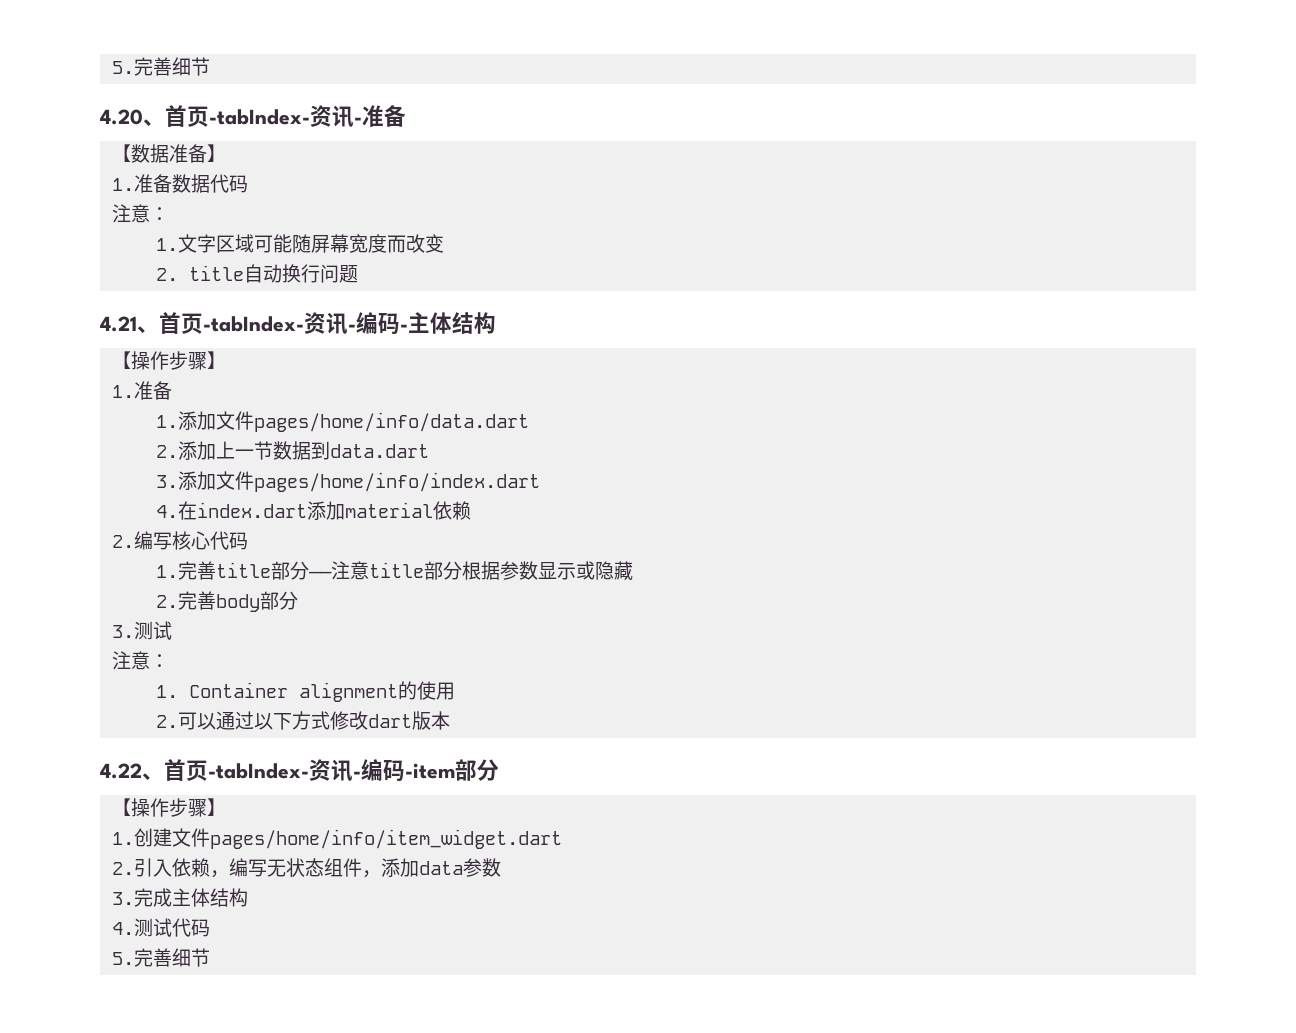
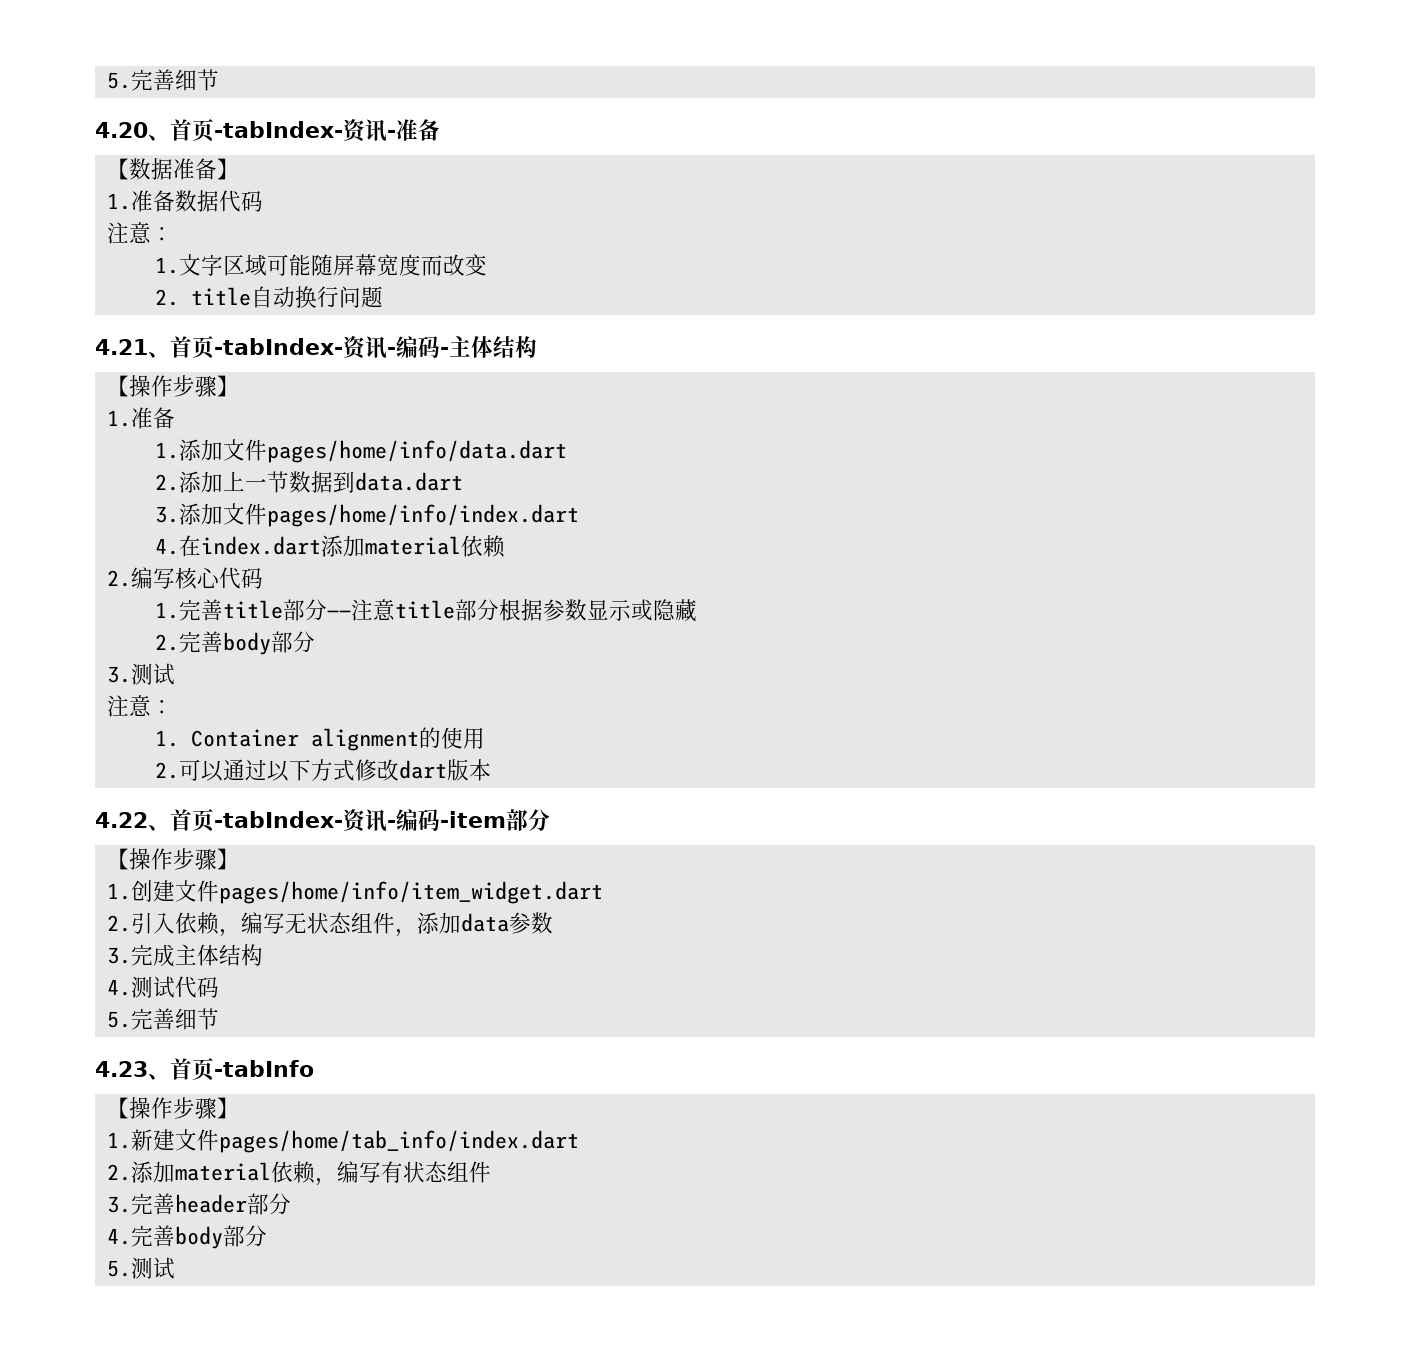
+ 4.23、首页-tabInfo
+ 【操作步骤】
+ 1.新建文件pages/home/tab_info/index.dart
+ 2.添加material依赖，编写有状态组件
+ 3.完善header部分
+ 4.完善body部分
+ 5.测试

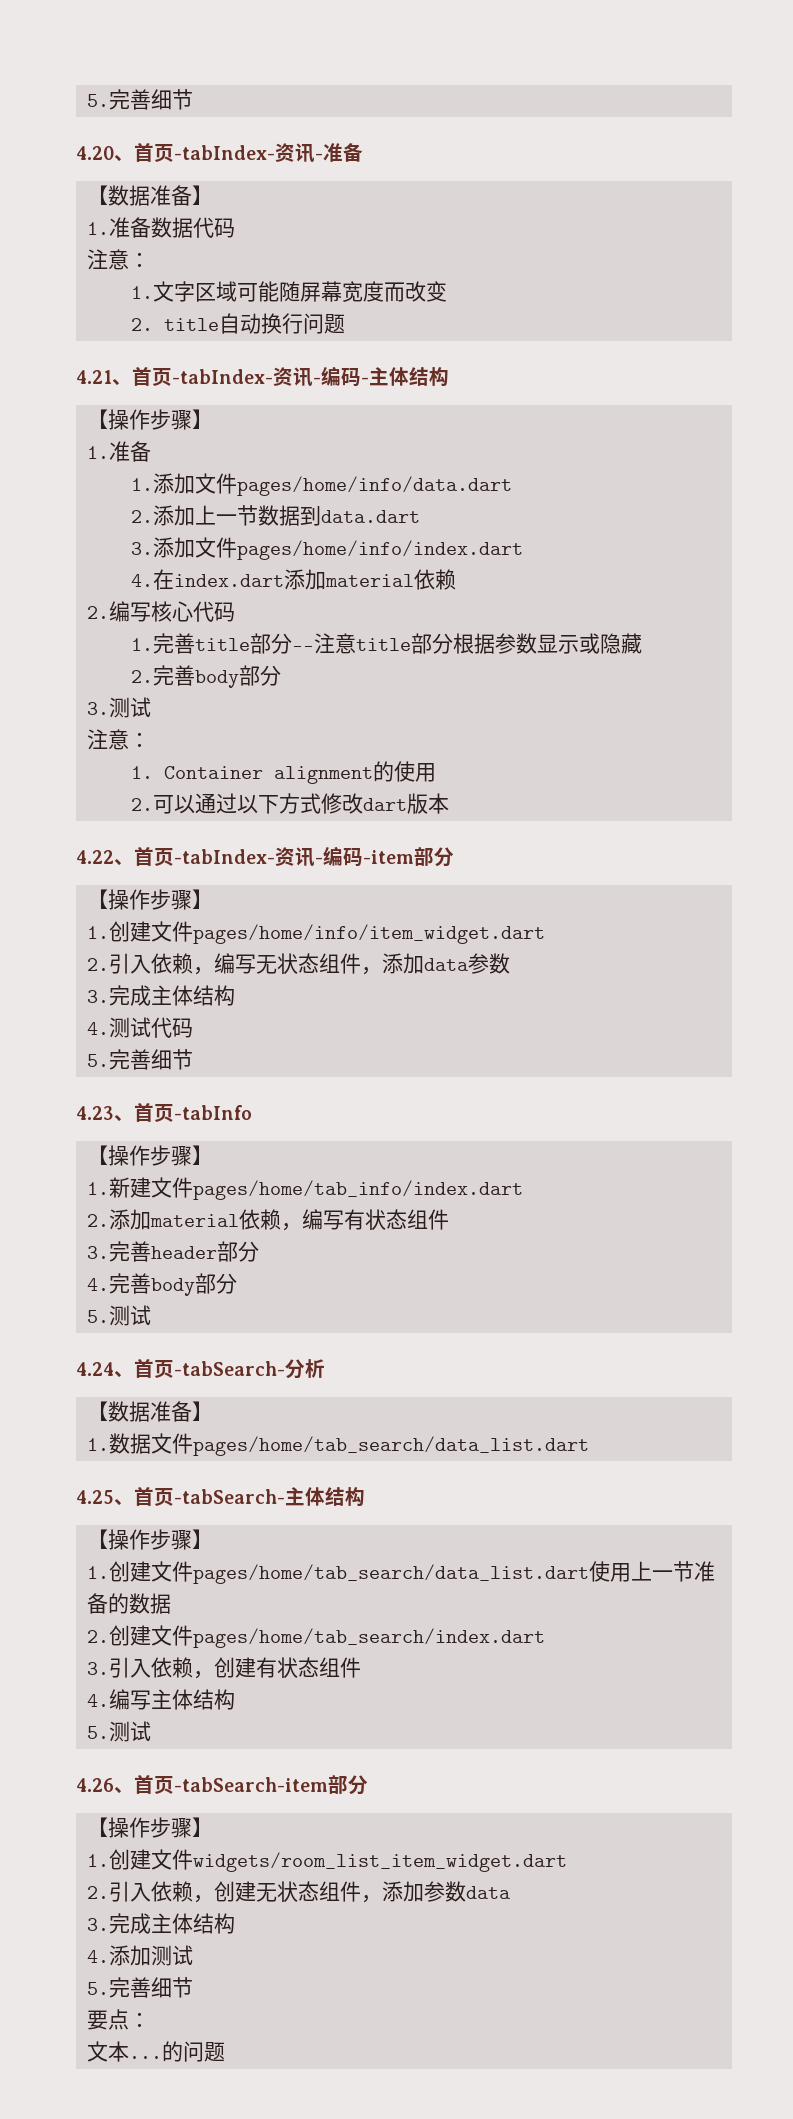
+ 4.24、首页-tabSearch-分析
+ 【数据准备】
+ 1.数据文件pages/home/tab_search/data_list.dart
+ 4.25、首页-tabSearch-主体结构
+ 【操作步骤】
+ 1.创建文件pages/home/tab_search/data_list.dart使用上一节准备的数据
+ 2.创建文件pages/home/tab_search/index.dart
+ 3.引入依赖，创建有状态组件
+ 4.编写主体结构
+ 5.测试
+ 4.26、首页-tabSearch-item部分
+ 【操作步骤】
+ 1.创建文件widgets/room_list_item_widget.dart
+ 2.引入依赖，创建无状态组件，添加参数data
+ 3.完成主体结构
+ 4.添加测试
+ 5.完善细节
+ 要点：
+ 文本...的问题

